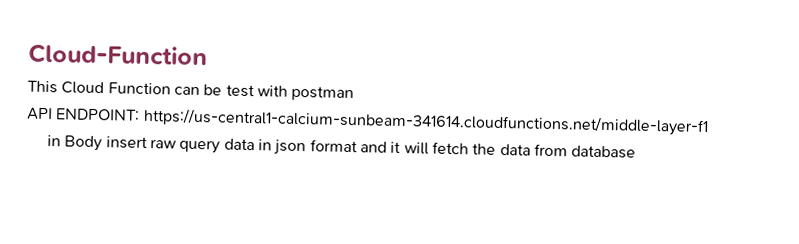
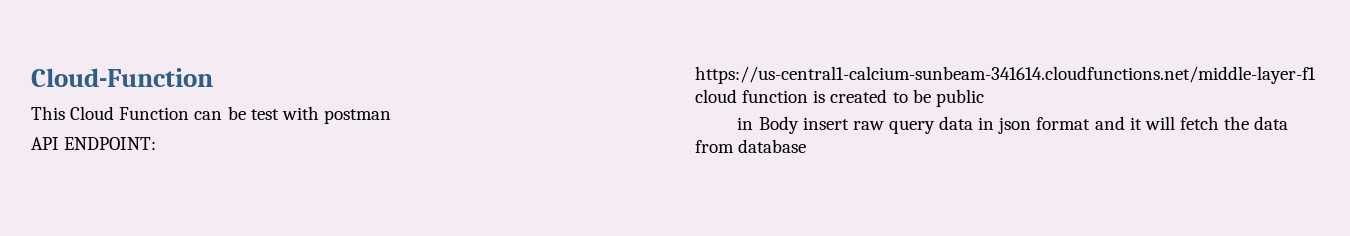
- API ENDPOINT: https://us-central1-calcium-sunbeam-341614.cloudfunctions.net/middle-layer-f1
+ API ENDPOINT: https://us-central1-calcium-sunbeam-341614.cloudfunctions.net/middle-layer-f1 cloud function is created to be public

